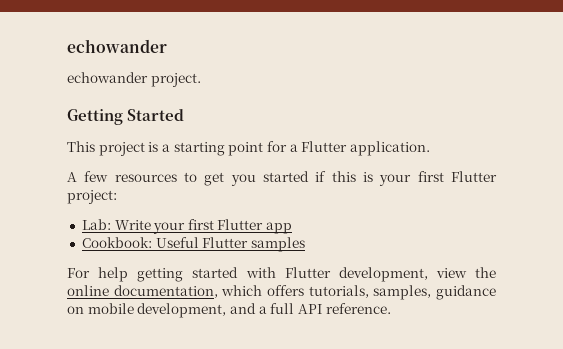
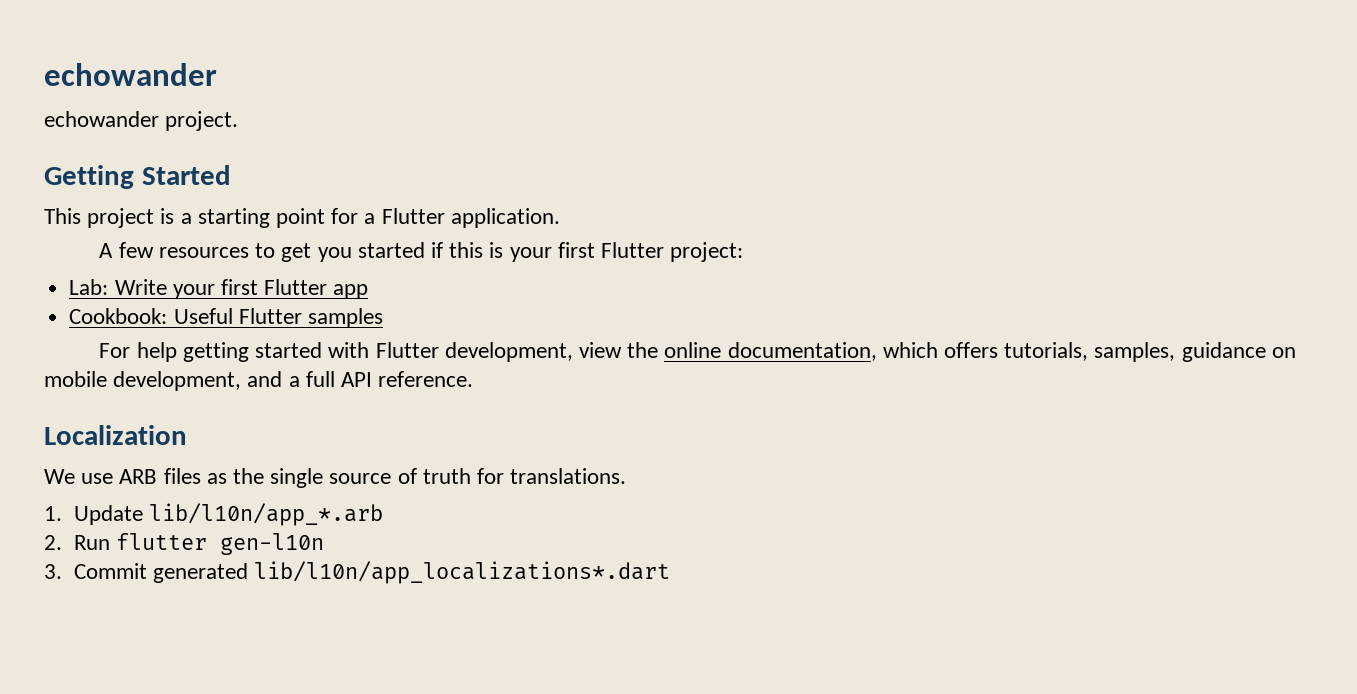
+ Localization
+ We use ARB files as the single source of truth for translations.
+ 1. Update lib/l10n/app_*.arb
+ 2. Run flutter gen-l10n
+ 3. Commit generated lib/l10n/app_localizations*.dart

